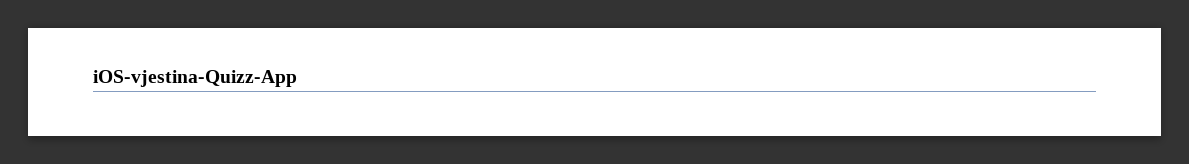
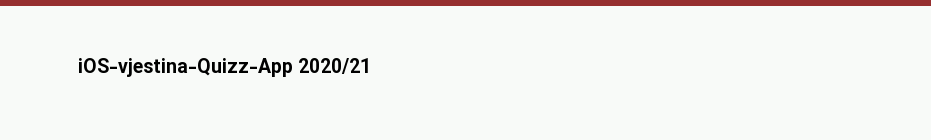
- iOS-vjestina-Quizz-App
+ iOS-vjestina-Quizz-App 2020/21

